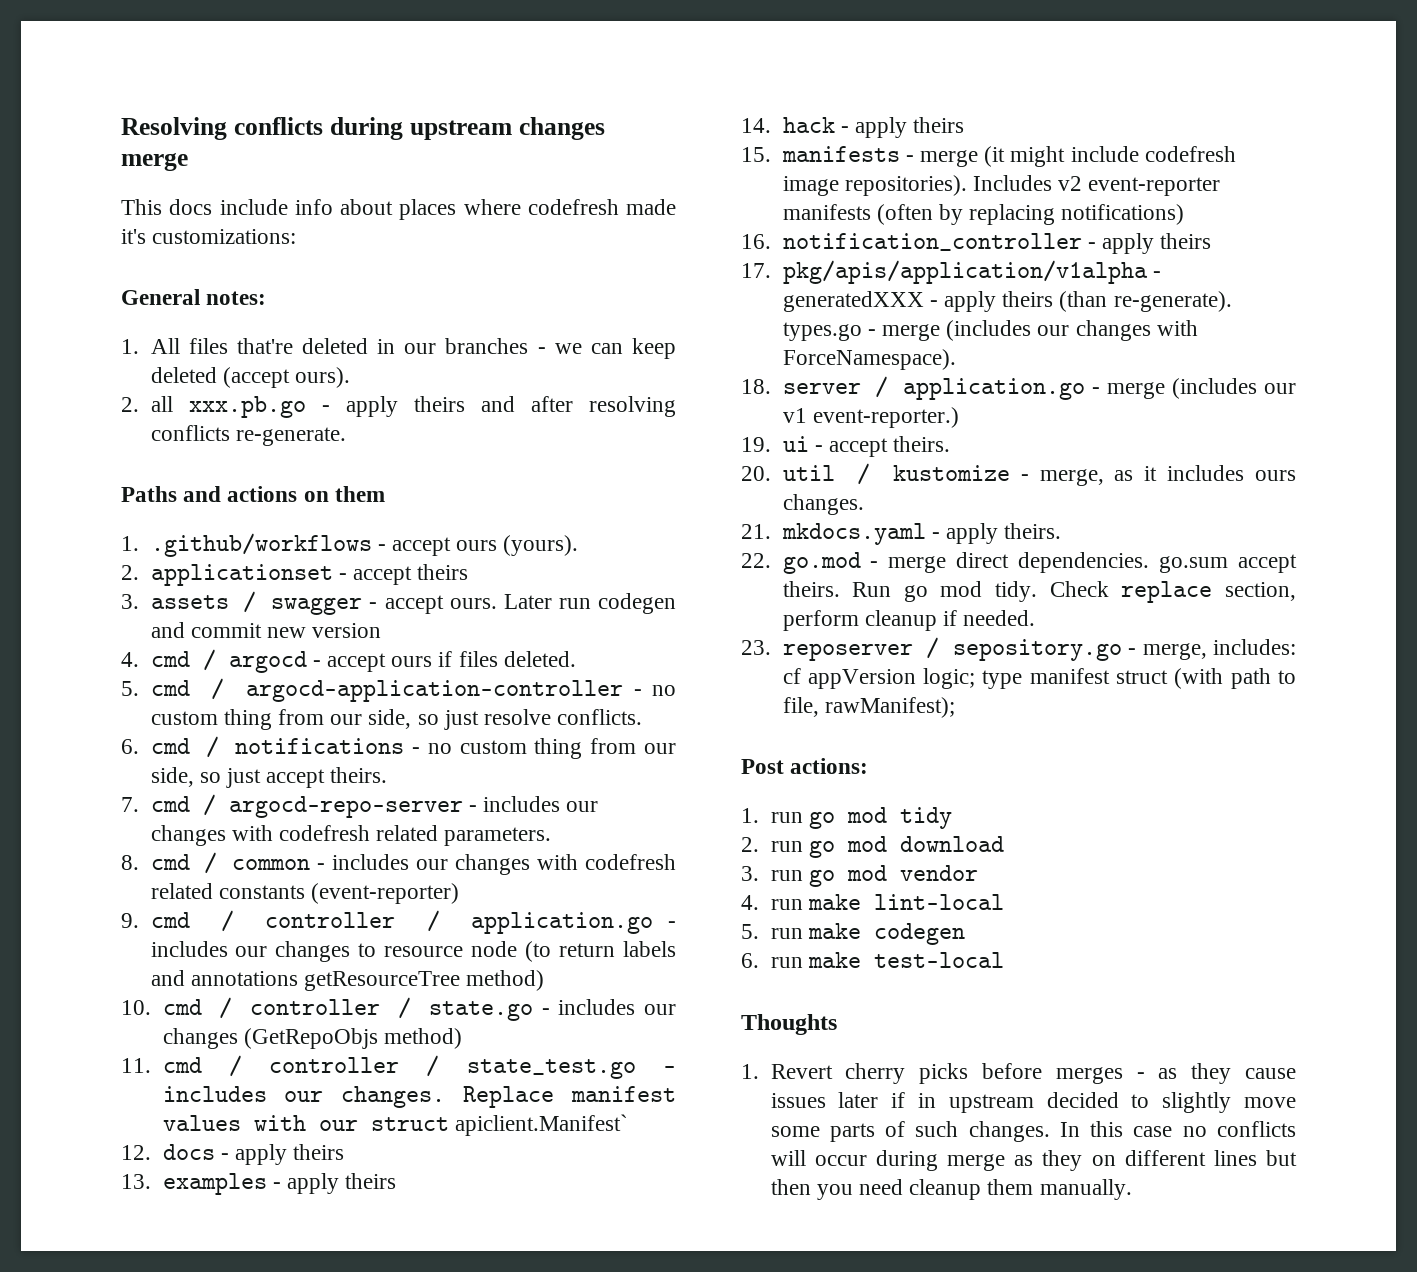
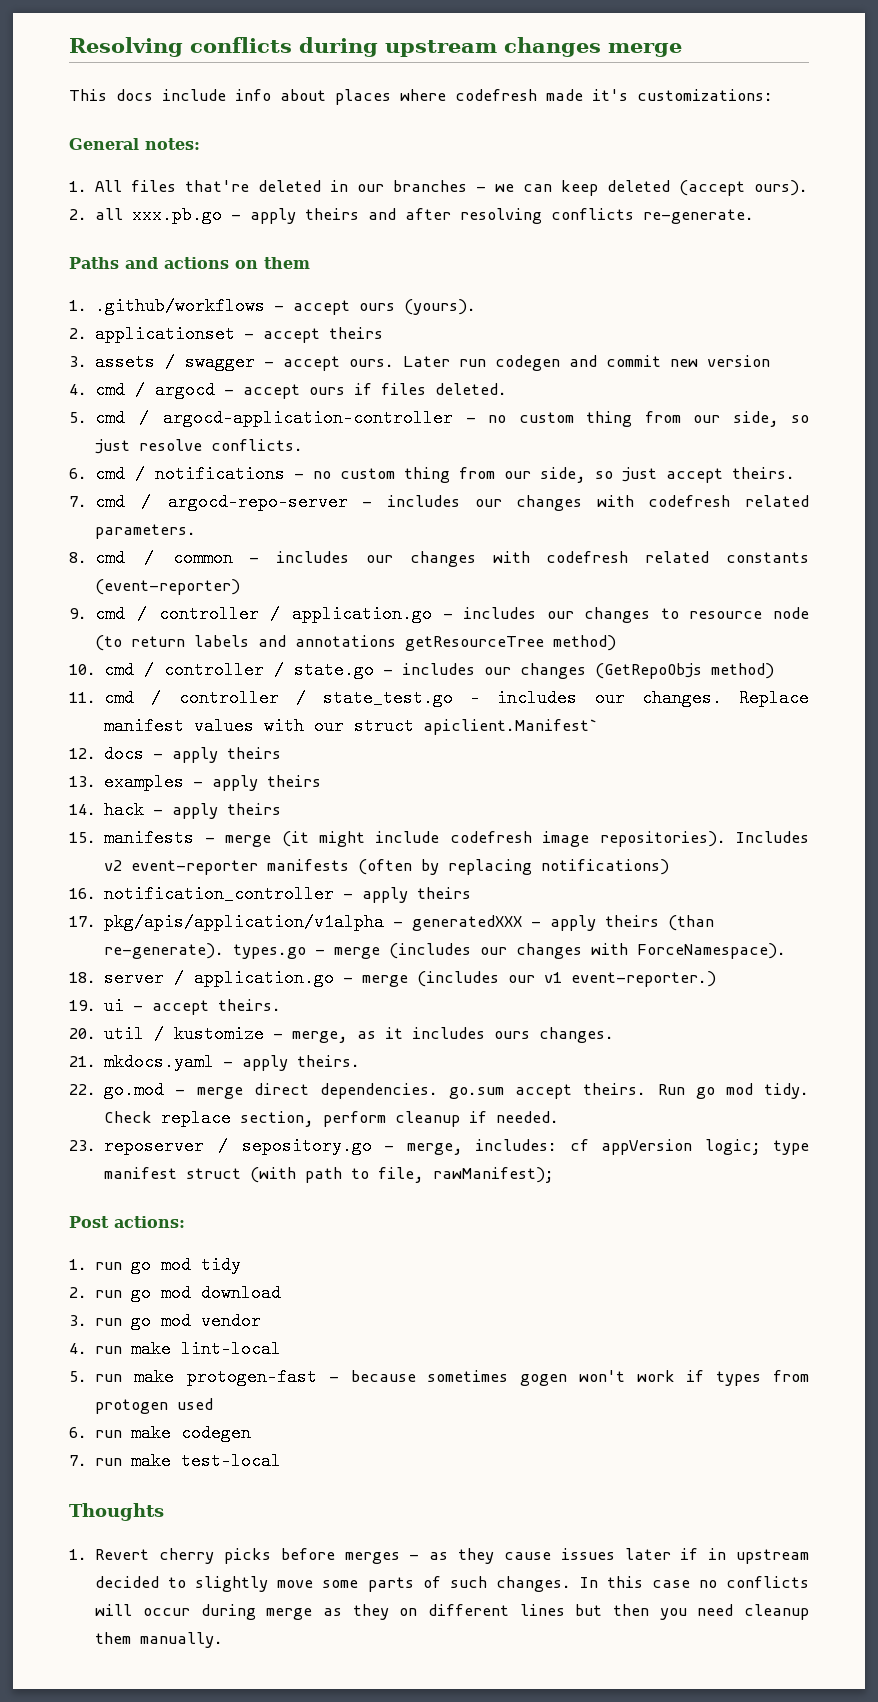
- 5. run make codegen
+ 5. run make protogen-fast - because sometimes gogen won't work if types from protogen used
+ 6. run make codegen
- 6. run make test-local
+ 7. run make test-local

